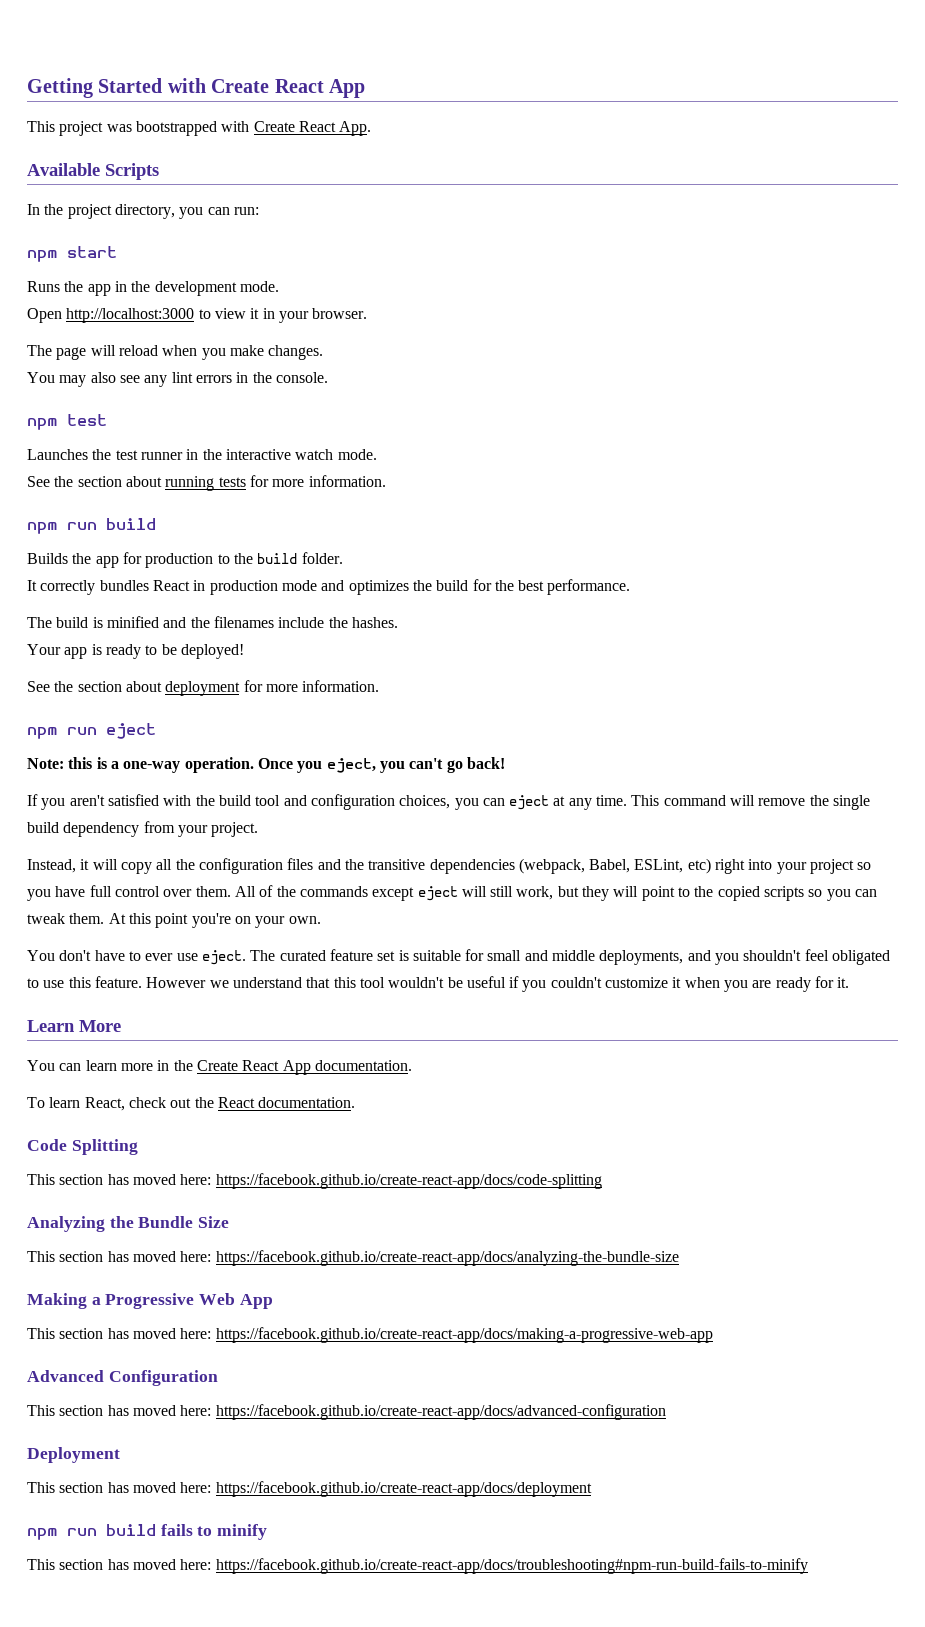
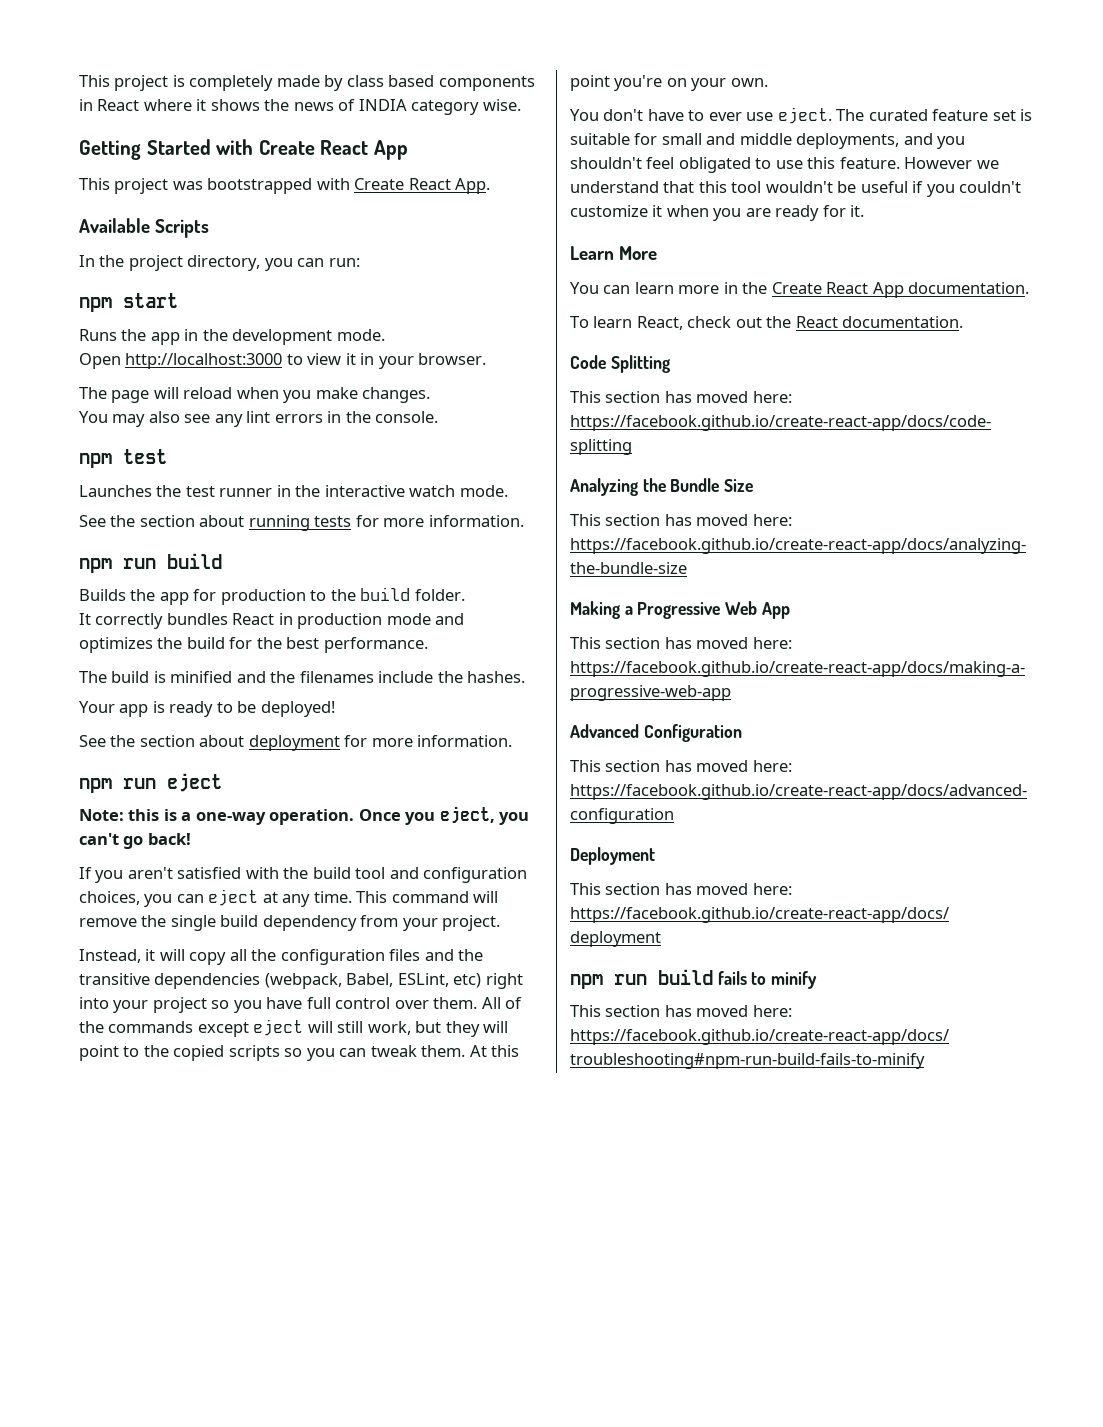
+ This project is completely made by class based components in React where it shows the news of INDIA category wise.

